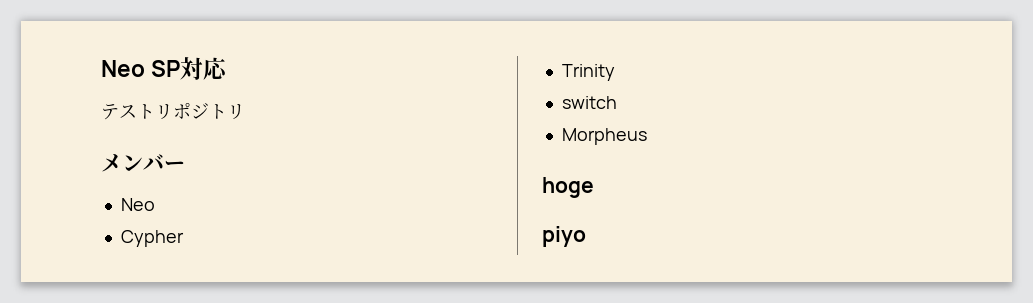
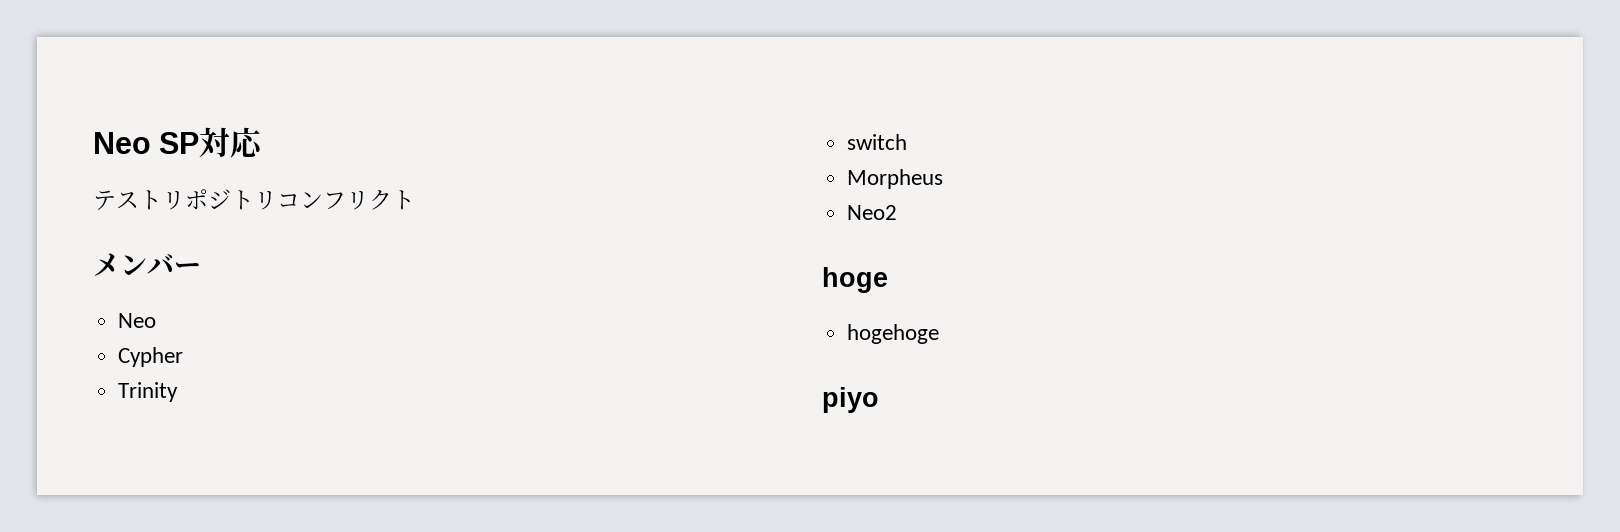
- テストリポジトリ
+ テストリポジトリコンフリクト
+ Neo2
+ hogehoge

